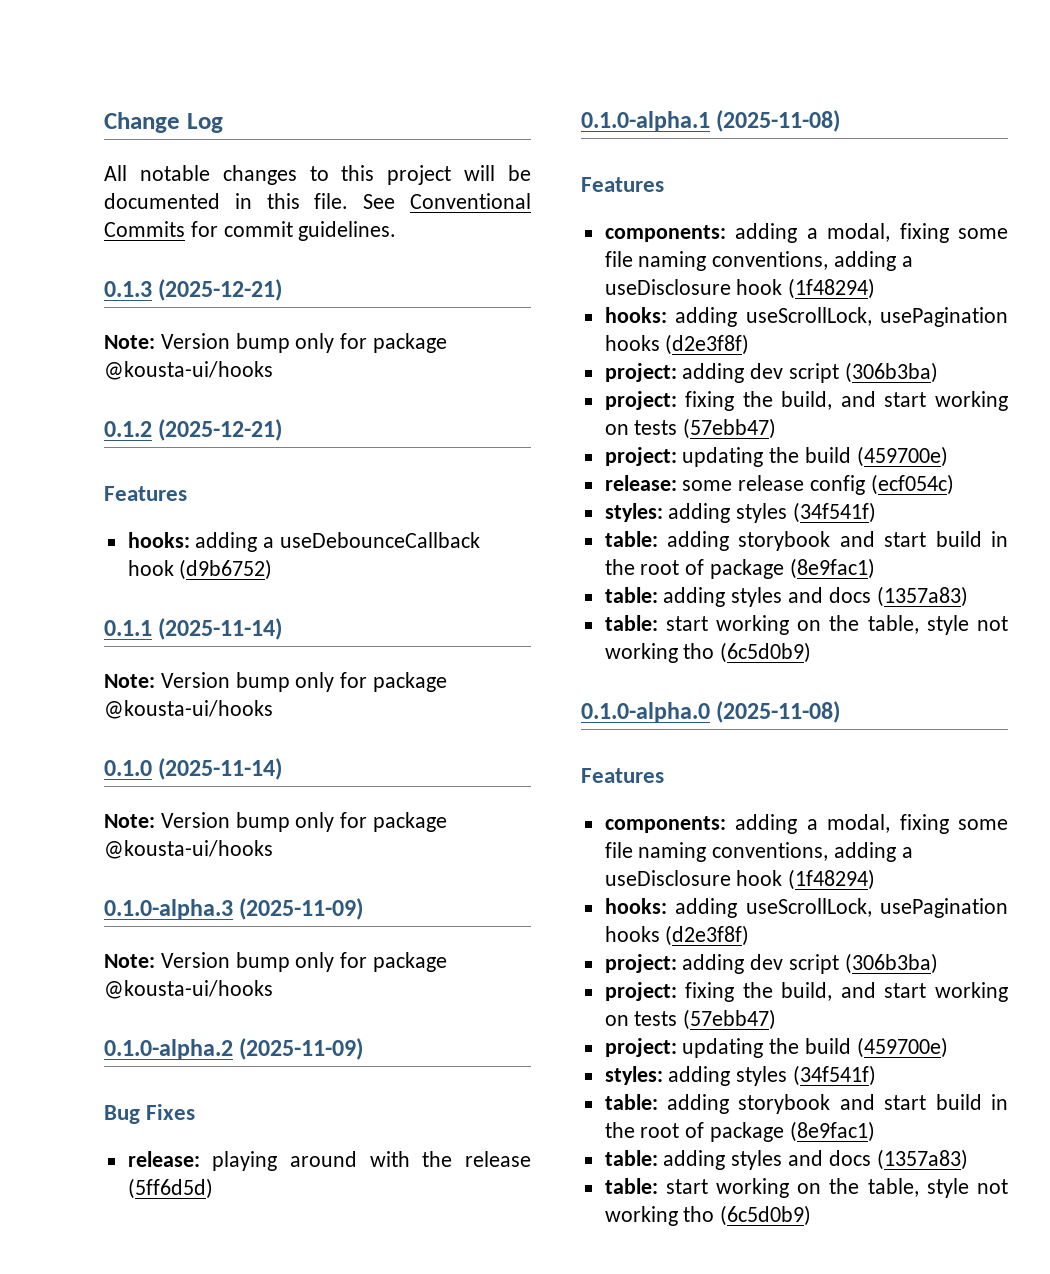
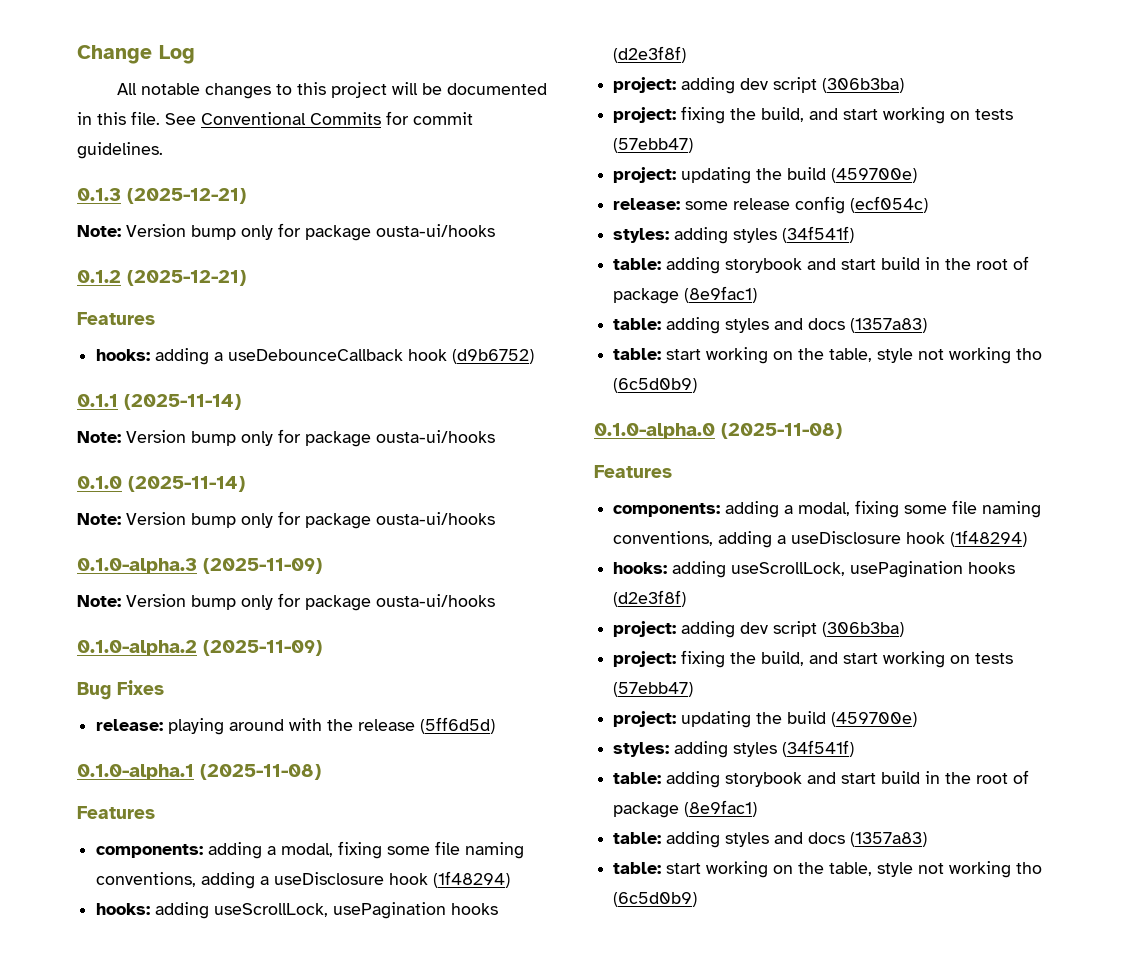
  0.1.3 (2025-12-21)
- Note: Version bump only for package @kousta-ui/hooks
+ Note: Version bump only for package ousta-ui/hooks
  0.1.1 (2025-11-14)
- Note: Version bump only for package @kousta-ui/hooks
+ Note: Version bump only for package ousta-ui/hooks
  0.1.0 (2025-11-14)
- Note: Version bump only for package @kousta-ui/hooks
+ Note: Version bump only for package ousta-ui/hooks
  0.1.0-alpha.3 (2025-11-09)
- Note: Version bump only for package @kousta-ui/hooks
+ Note: Version bump only for package ousta-ui/hooks

